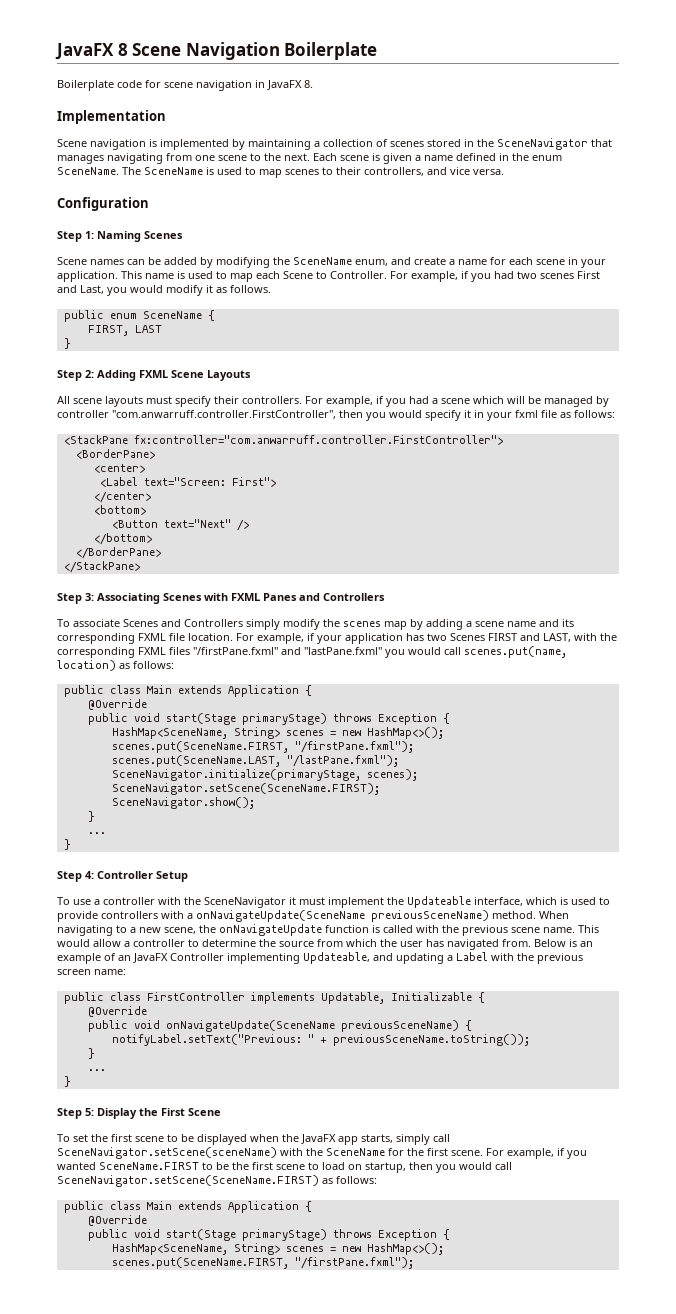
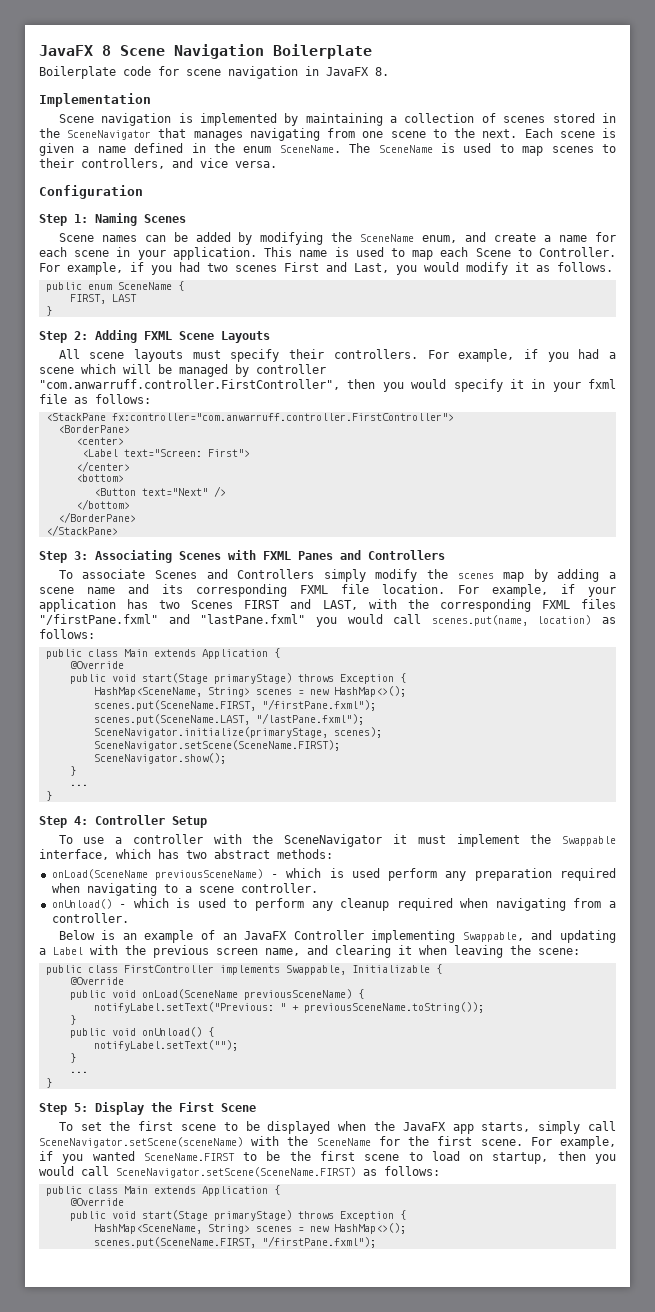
- To use a controller with the SceneNavigator it must implement the Updateable interface, which is used to provide controllers with a onNavigateUpdate(SceneName previousSceneName) method. When navigating to a new scene, the onNavigateUpdate function is called with the previous scene name. This would allow a controller to determine the source from which the user has navigated from. Below is an example of an JavaFX Controller implementing Updateable, and updating a Label with the previous screen name:
+ To use a controller with the SceneNavigator it must implement the Swappable interface, which has two abstract methods:
+ onLoad(SceneName previousSceneName) - which is used perform any preparation required when navigating to a scene controller.
+ onUnload() - which is used to perform any cleanup required when navigating from a controller.
+ Below is an example of an JavaFX Controller implementing Swappable, and updating a Label with the previous screen name, and clearing it when leaving the scene:
- public class FirstController implements Updatable, Initializable {
+ public class FirstController implements Swappable, Initializable {
- public void onNavigateUpdate(SceneName previousSceneName) {
+ public void onLoad(SceneName previousSceneName) {
+ public void onUnload() {
+ notifyLabel.setText("");
+ }

